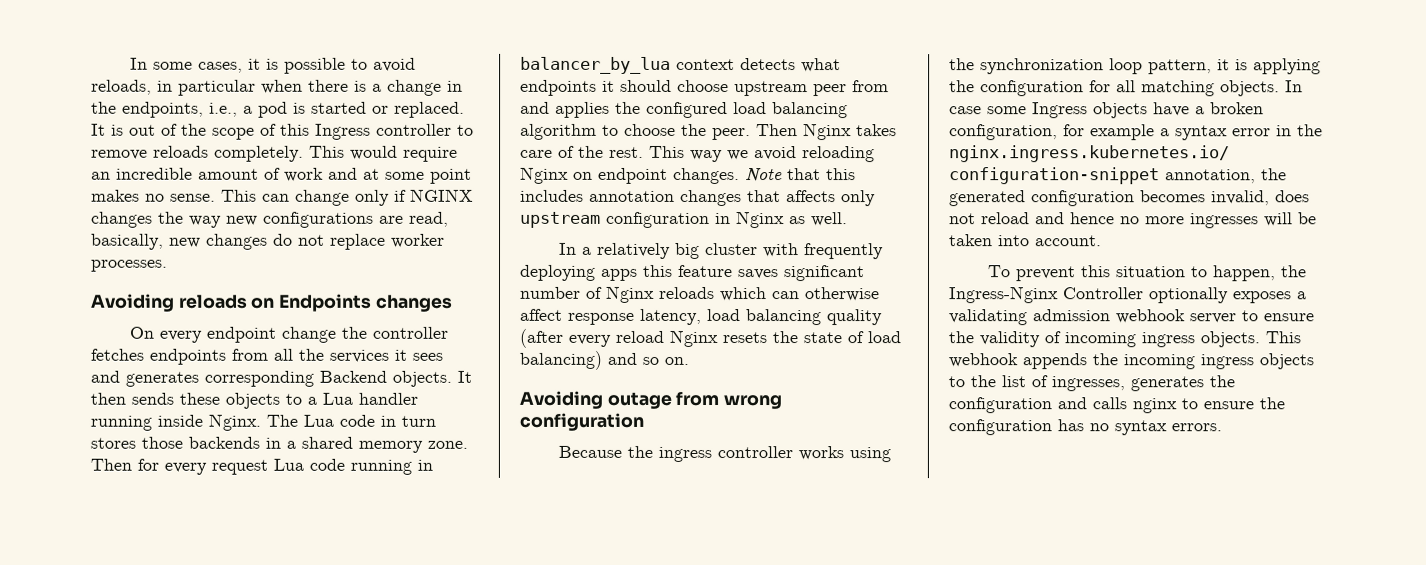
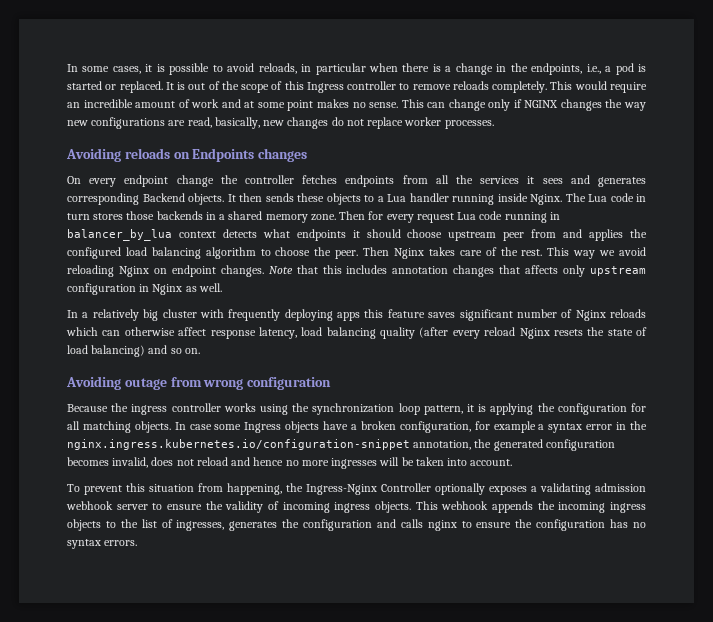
- To prevent this situation to happen, the Ingress-Nginx Controller optionally exposes a validating admission webhook server to ensure the validity of incoming ingress objects.
+ To prevent this situation from happening, the Ingress-Nginx Controller optionally exposes a validating admission webhook server to ensure the validity of incoming ingress objects.

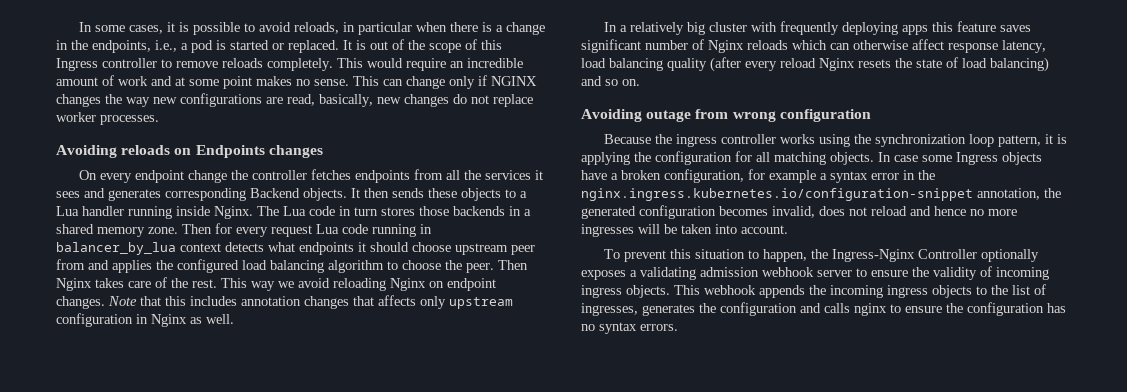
- To prevent this situation from happening, the Ingress-Nginx Controller optionally exposes a validating admission webhook server to ensure the validity of incoming ingress objects.
+ To prevent this situation to happen, the Ingress-Nginx Controller optionally exposes a validating admission webhook server to ensure the validity of incoming ingress objects.

